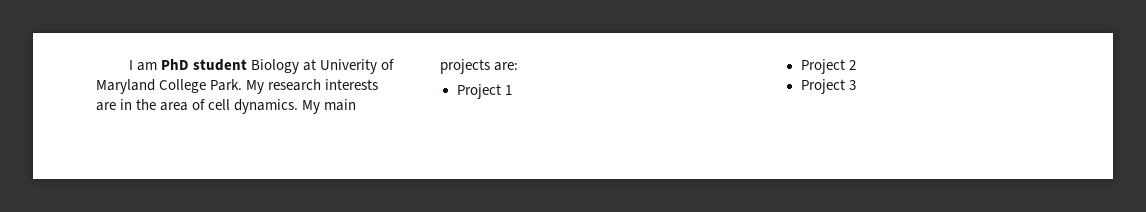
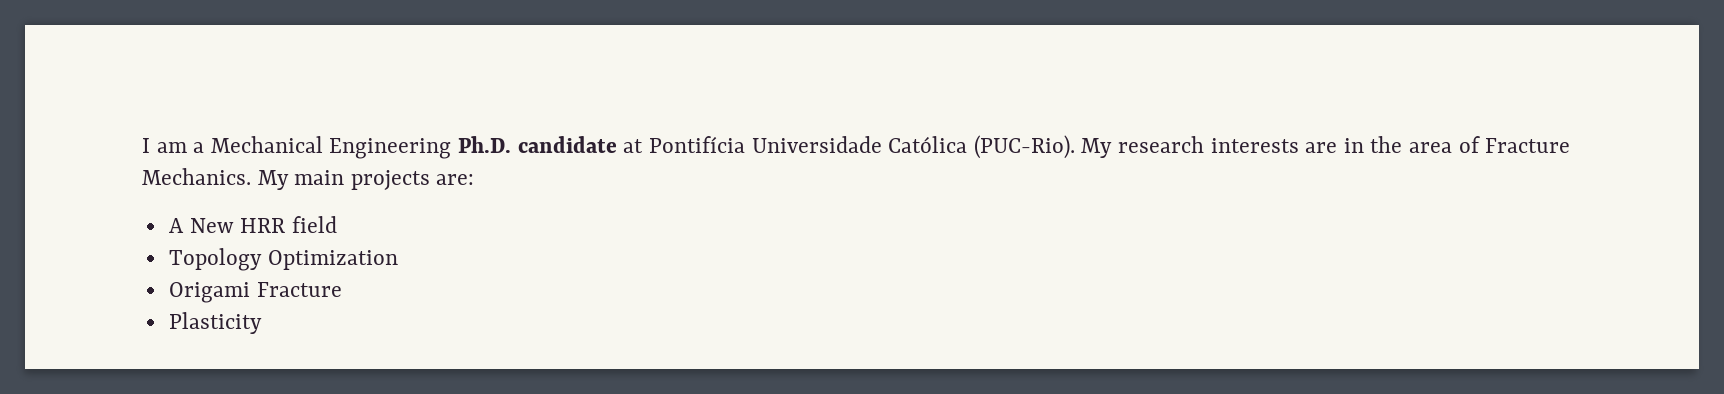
- I am PhD student Biology at Univerity of Maryland College Park.
+ I am a Mechanical Engineering Ph.D. candidate at Pontifícia Universidade Católica (PUC-Rio).
- My research interests are in the area of cell dynamics.
+ My research interests are in the area of Fracture Mechanics.
- Project 1
- Project 2
- Project 3
+ A New HRR field
+ Topology Optimization
+ Origami Fracture
+ Plasticity

